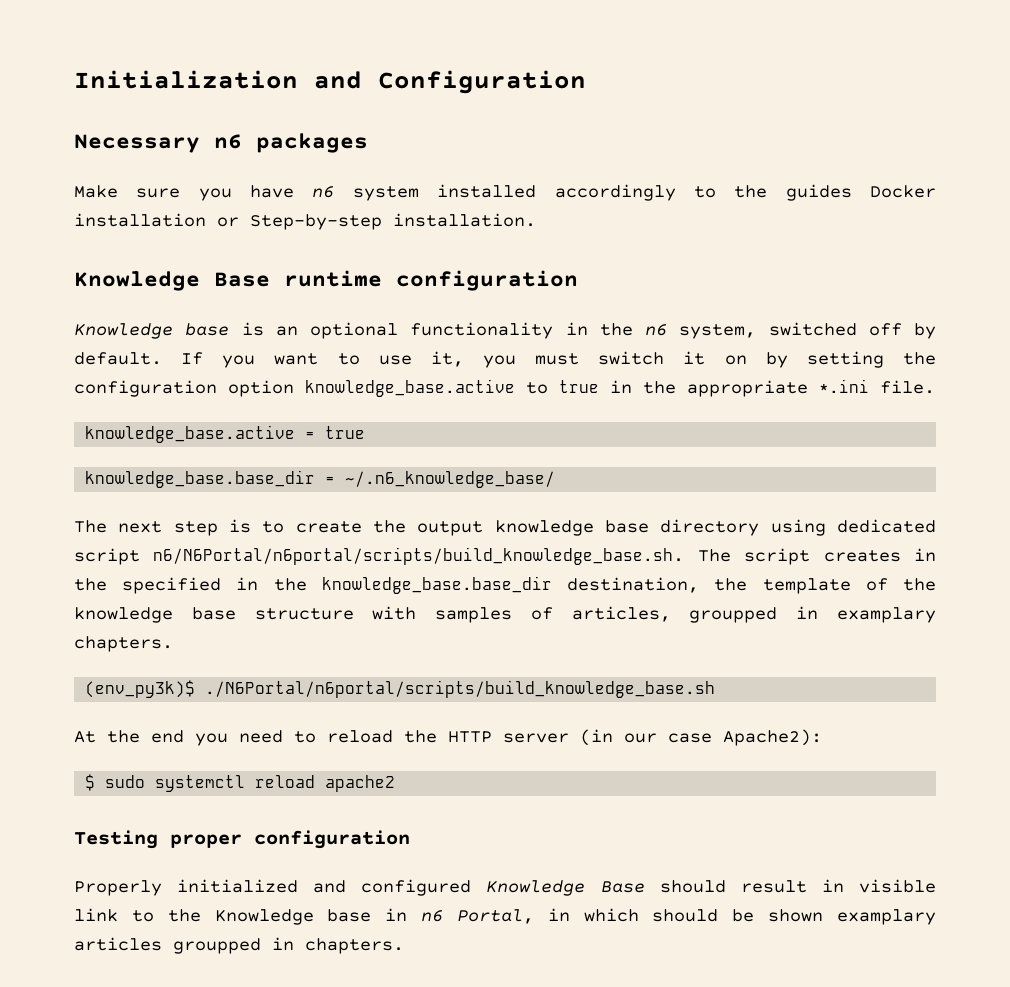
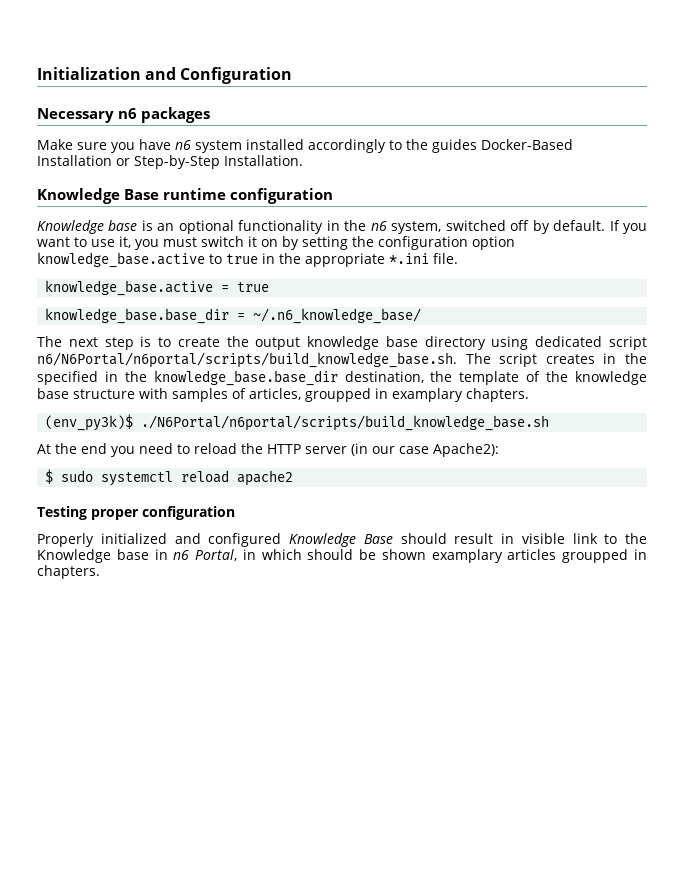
- Make sure you have n6 system installed accordingly to the guides Docker installation or Step-by-step installation.
+ Make sure you have n6 system installed accordingly to the guides Docker-Based Installation or Step-by-Step Installation.

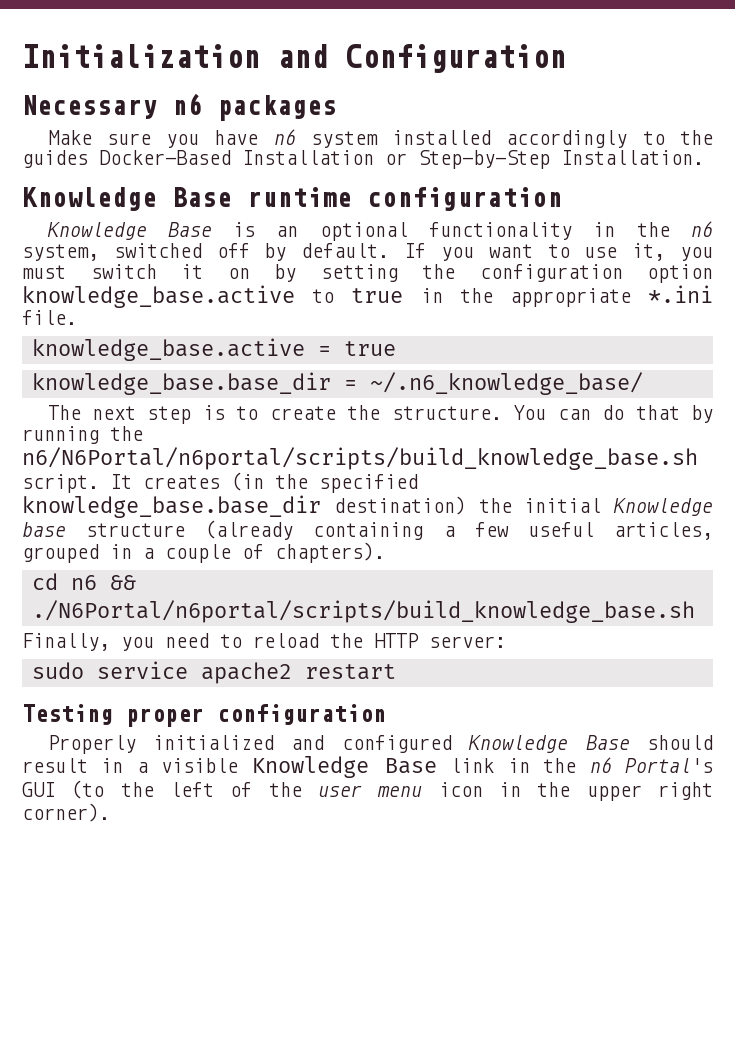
- Knowledge base is an optional functionality in the n6 system, switched off by default.
+ Knowledge Base is an optional functionality in the n6 system, switched off by default.
- The next step is to create the output knowledge base directory using dedicated script n6/N6Portal/n6portal/scripts/build_knowledge_base.sh. The script creates in the specified in the knowledge_base.base_dir destination, the template of the knowledge base structure with samples of articles, groupped in examplary chapters.
- (env_py3k)$ ./N6Portal/n6portal/scripts/build_knowledge_base.sh
- At the end you need to reload the HTTP server (in our case Apache2):
- $ sudo systemctl reload apache2
+ The next step is to create the structure. You can do that by running the n6/N6Portal/n6portal/scripts/build_knowledge_base.sh script. It creates (in the specified knowledge_base.base_dir destination) the initial Knowledge base structure (already containing a few useful articles, grouped in a couple of chapters).
+ cd n6 && ./N6Portal/n6portal/scripts/build_knowledge_base.sh
+ Finally, you need to reload the HTTP server:
+ sudo service apache2 restart
- Properly initialized and configured Knowledge Base should result in visible link to the Knowledge base in n6 Portal, in which should be shown examplary articles groupped in chapters.
+ Properly initialized and configured Knowledge Base should result in a visible Knowledge Base link in the n6 Portal's GUI (to the left of the user menu icon in the upper right corner).

